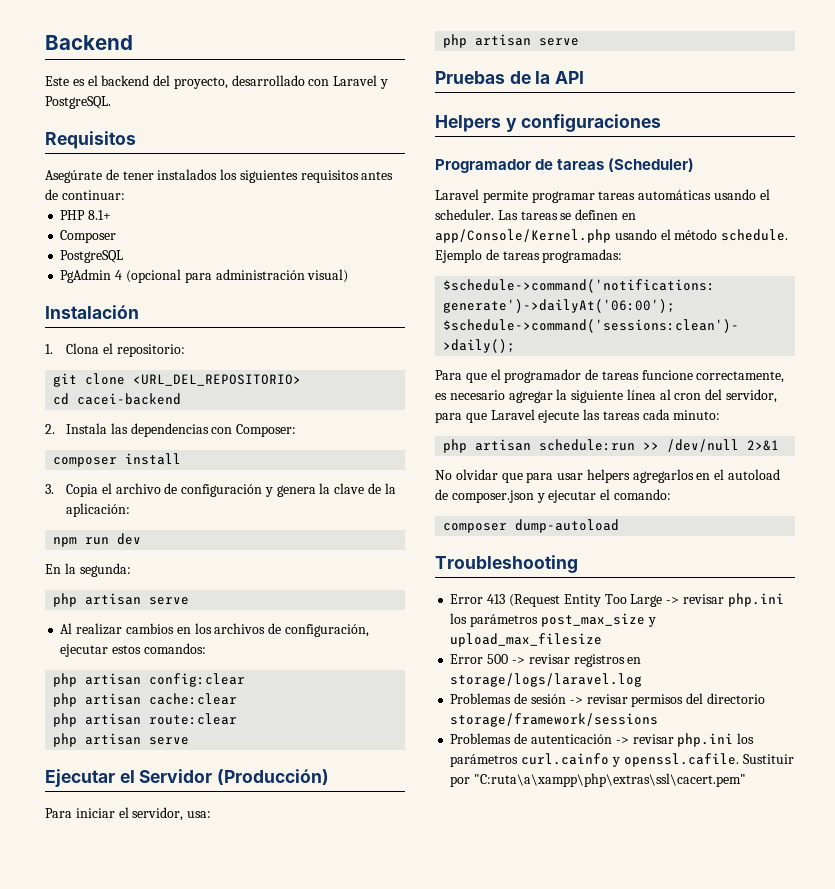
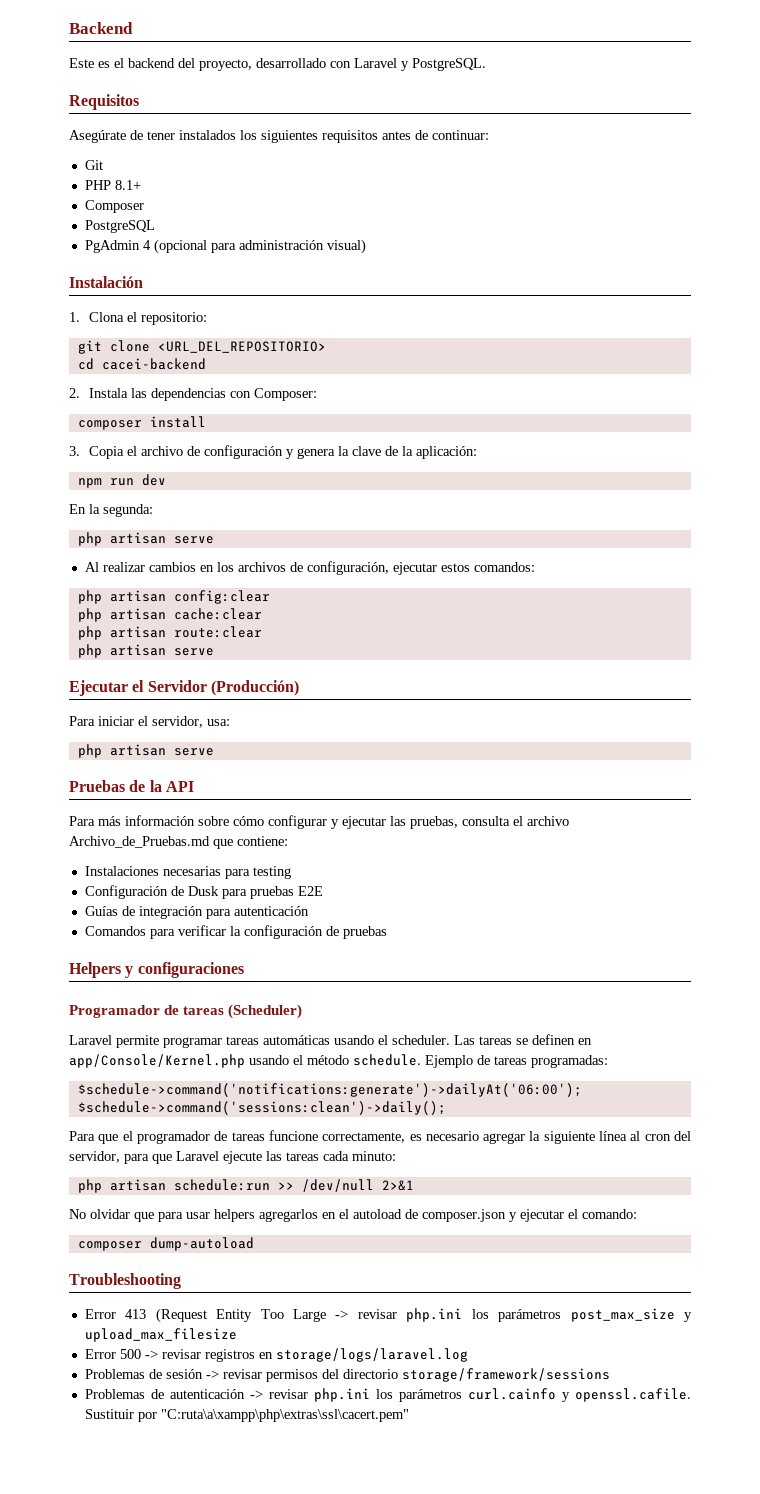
+ Git
+ Para más información sobre cómo configurar y ejecutar las pruebas, consulta el archivo Archivo_de_Pruebas.md que contiene:
+ Instalaciones necesarias para testing
+ Configuración de Dusk para pruebas E2E
+ Guías de integración para autenticación
+ Comandos para verificar la configuración de pruebas

